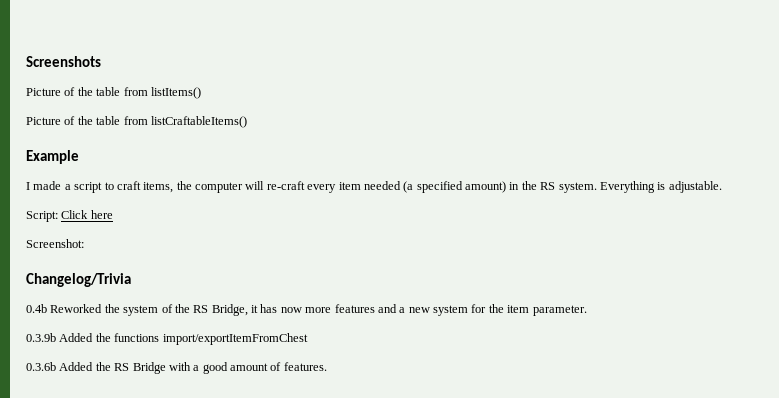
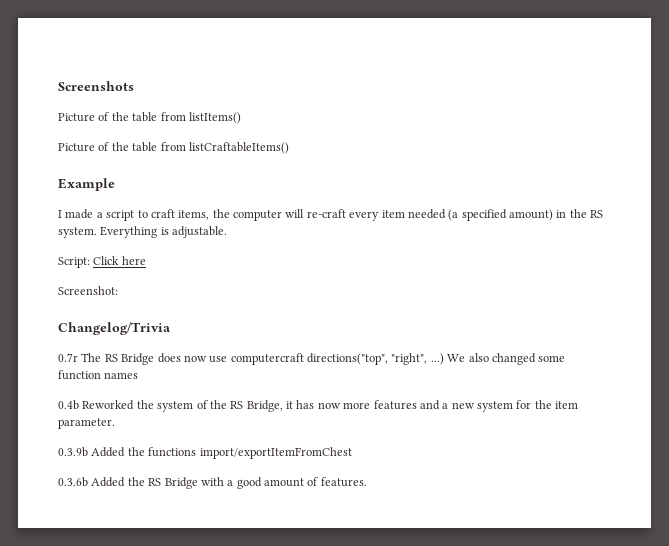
+ 0.7r The RS Bridge does now use computercraft directions("top", "right", ...) We also changed some function names

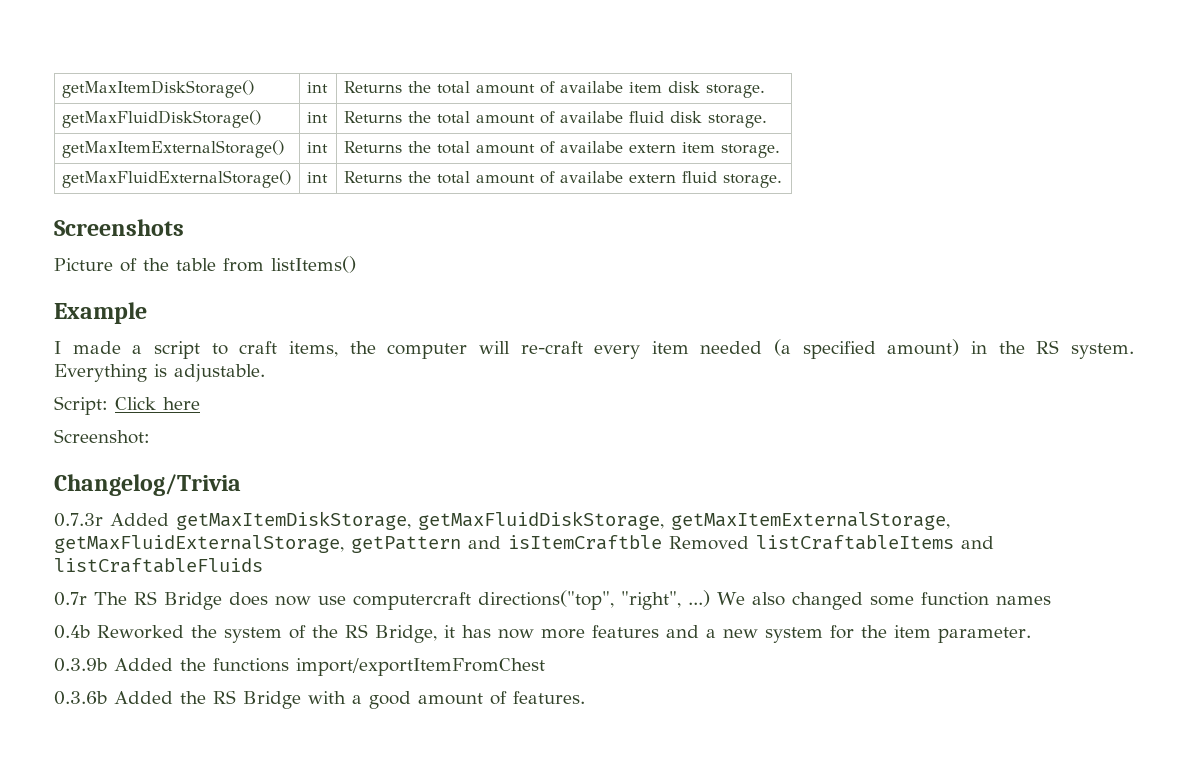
+ getMaxItemDiskStorage() | int | Returns the total amount of availabe item disk storage.
+ getMaxFluidDiskStorage() | int | Returns the total amount of availabe fluid disk storage.
+ getMaxItemExternalStorage() | int | Returns the total amount of availabe extern item storage.
+ getMaxFluidExternalStorage() | int | Returns the total amount of availabe extern fluid storage.
- Picture of the table from listCraftableItems()
+ 0.7.3r Added getMaxItemDiskStorage, getMaxFluidDiskStorage, getMaxItemExternalStorage, getMaxFluidExternalStorage, getPattern and isItemCraftble Removed listCraftableItems and listCraftableFluids

